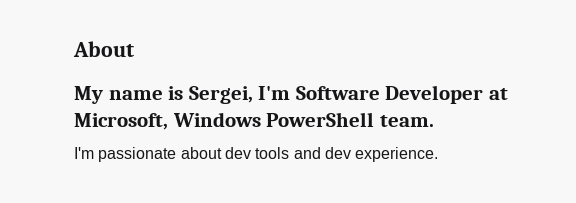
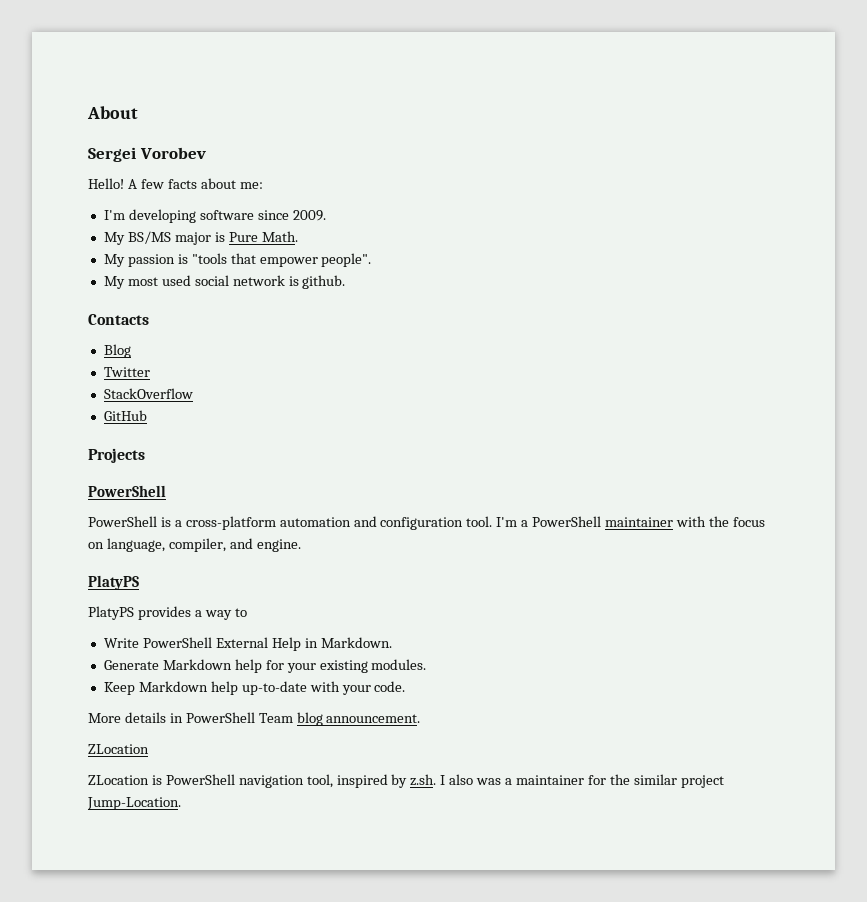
- My name is Sergei, I'm Software Developer at Microsoft, Windows PowerShell team.
- I'm passionate about dev tools and dev experience.
+ Sergei Vorobev
+ Hello! A few facts about me:
+ I'm developing software since 2009.
+ My BS/MS major is Pure Math.
+ My passion is "tools that empower people".
+ My most used social network is github.
+ Contacts
+ Blog
+ Twitter
+ StackOverflow
+ GitHub
+ Projects
+ PowerShell
+ PowerShell is a cross-platform automation and configuration tool. I'm a PowerShell maintainer with the focus on language, compiler, and engine.
+ PlatyPS
+ PlatyPS provides a way to
+ Write PowerShell External Help in Markdown.
+ Generate Markdown help for your existing modules.
+ Keep Markdown help up-to-date with your code.
+ More details in PowerShell Team blog announcement.
+ ZLocation
+ ZLocation is PowerShell navigation tool, inspired by z.sh. I also was a maintainer for the similar project Jump-Location.

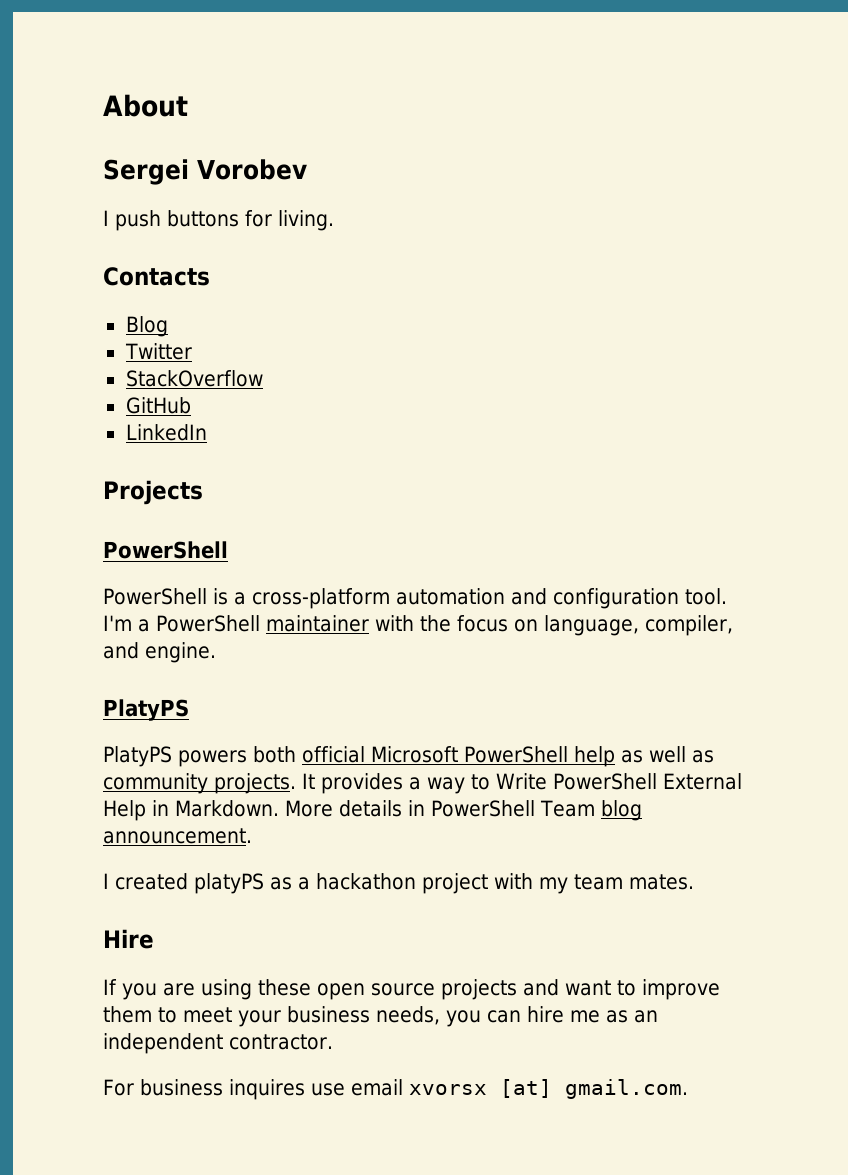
- Hello! A few facts about me:
- I'm developing software since 2009.
- My BS/MS major is Pure Math.
- My passion is "tools that empower people".
- My most used social network is github.
+ I push buttons for living.
+ LinkedIn
- PlatyPS provides a way to
- Write PowerShell External Help in Markdown.
- Generate Markdown help for your existing modules.
- Keep Markdown help up-to-date with your code.
- More details in PowerShell Team blog announcement.
- ZLocation
- ZLocation is PowerShell navigation tool, inspired by z.sh. I also was a maintainer for the similar project Jump-Location.
+ PlatyPS powers both official Microsoft PowerShell help as well as community projects. It provides a way to Write PowerShell External Help in Markdown. More details in PowerShell Team blog announcement.
+ I created platyPS as a hackathon project with my team mates.
+ Hire
+ If you are using these open source projects and want to improve them to meet your business needs, you can hire me as an independent contractor.
+ For business inquires use email xvorsx [at] gmail.com.

